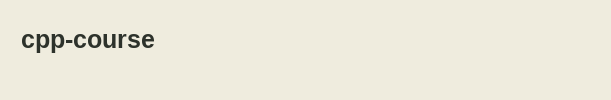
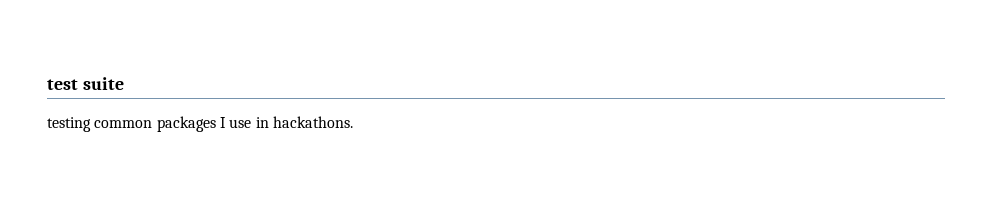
- cpp-course
+ test suite
+ testing common packages I use in hackathons.

